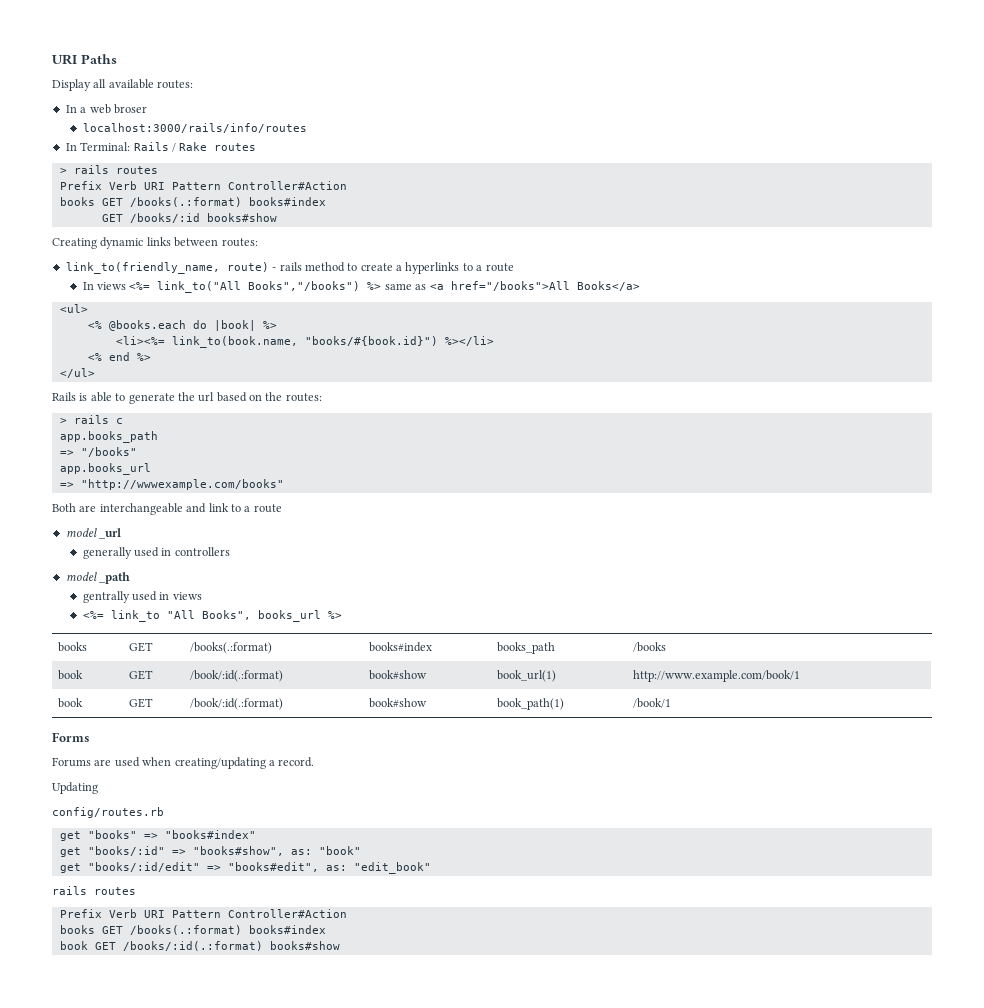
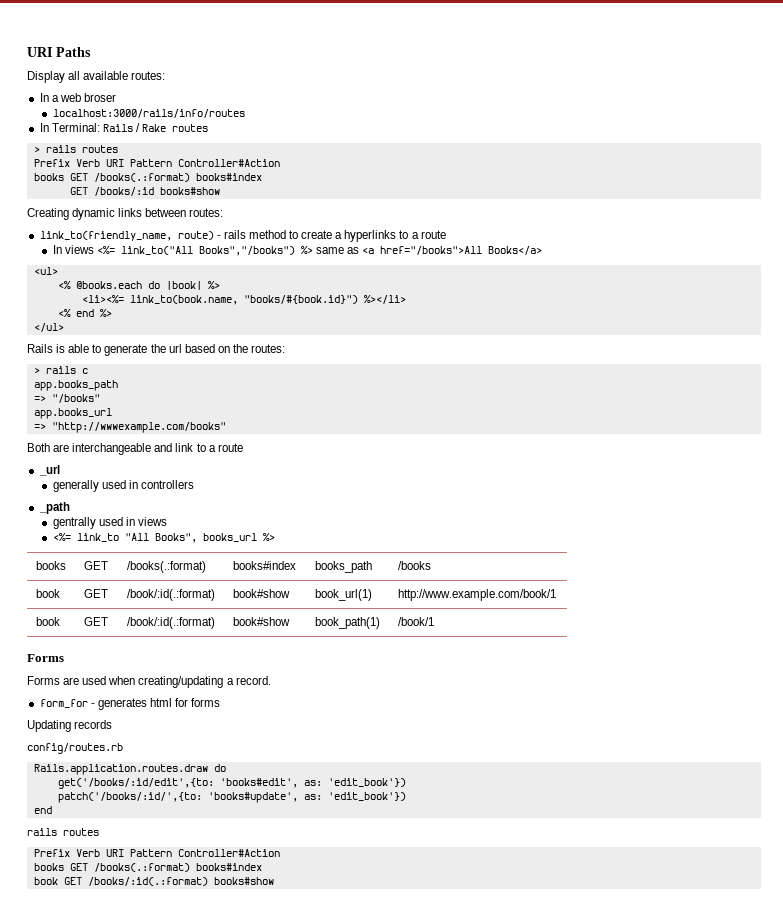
- model _url
+ _url
- model _path
+ _path
- Forums are used when creating/updating a record.
+ Forms are used when creating/updating a record.
+ form_for - generates html for forms
- Updating
+ Updating records
- get "books" => "books#index"
- get "books/:id" => "books#show", as: "book"
- get "books/:id/edit" => "books#edit", as: "edit_book"
+ Rails.application.routes.draw do
+ get('/books/:id/edit',{to: 'books#edit', as: 'edit_book'})
+ patch('/books/:id/',{to: 'books#update', as: 'edit_book'})
+ end

